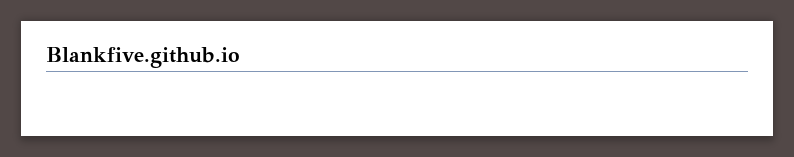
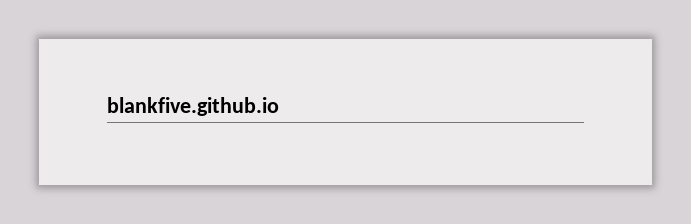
- Blankfive.github.io
+ blankfive.github.io

